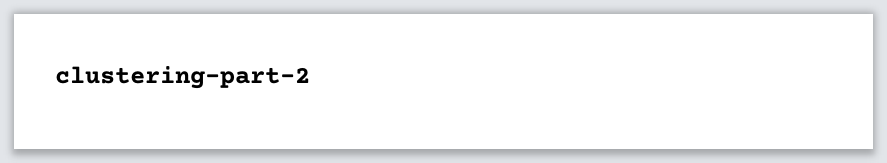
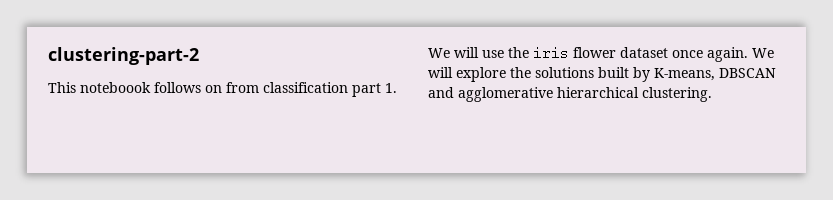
+ This noteboook follows on from classification part 1. We will use the iris flower dataset once again. We will explore the solutions built by K-means, DBSCAN and agglomerative hierarchical clustering.

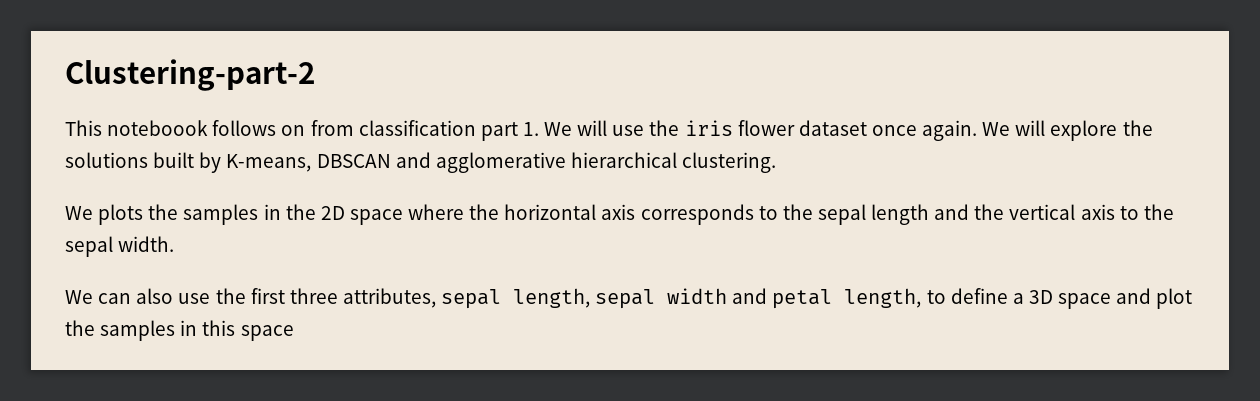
- clustering-part-2
+ Clustering-part-2
+ We plots the samples in the 2D space where the horizontal axis corresponds to the sepal length and the vertical axis to the sepal width.
+ We can also use the first three attributes, sepal length, sepal width and petal length, to define a 3D space and plot the samples in this space

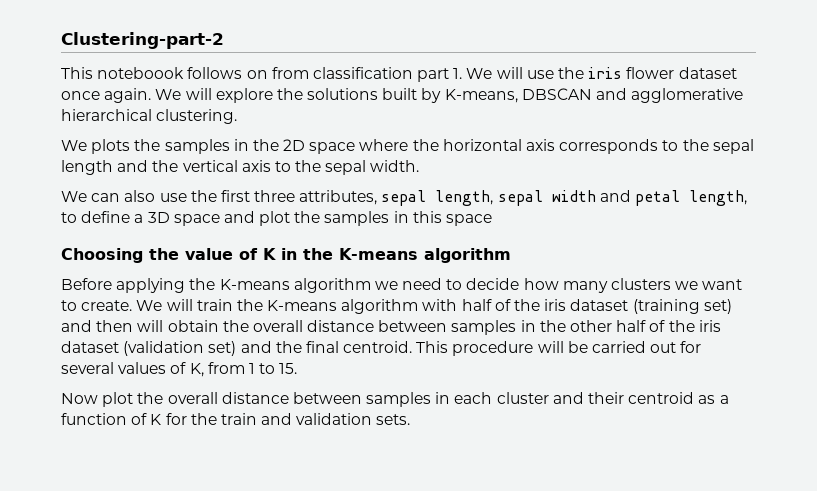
+ Choosing the value of K in the K-means algorithm
+ Before applying the K-means algorithm we need to decide how many clusters we want to create. We will train the K-means algorithm with half of the iris dataset (training set) and then will obtain the overall distance between samples in the other half of the iris dataset (validation set) and the final centroid. This procedure will be carried out for several values of K, from 1 to 15.
+ Now plot the overall distance between samples in each cluster and their centroid as a function of K for the train and validation sets.

